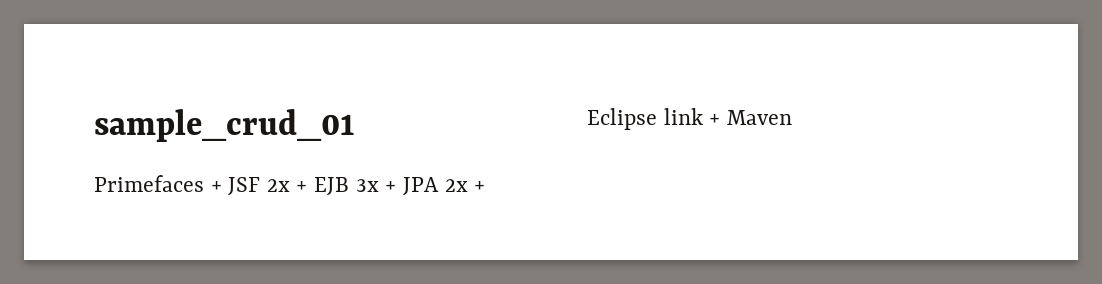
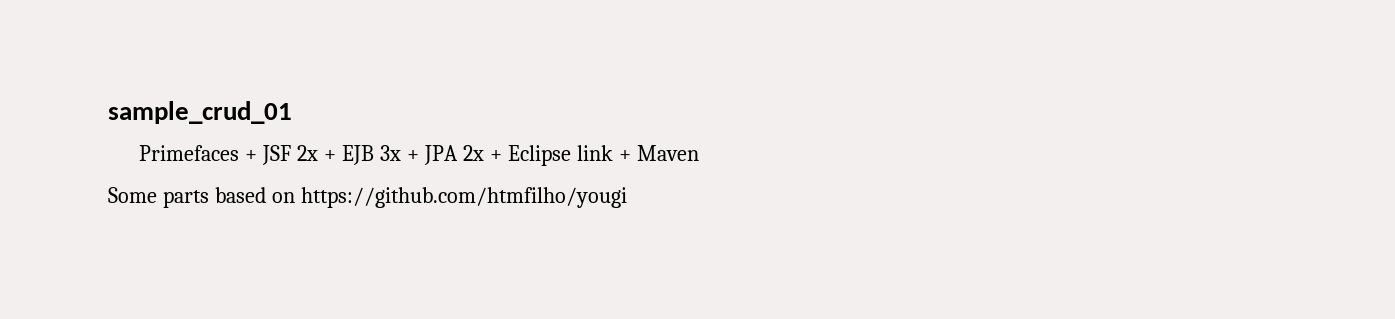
+ Some parts based on https://github.com/htmfilho/yougi

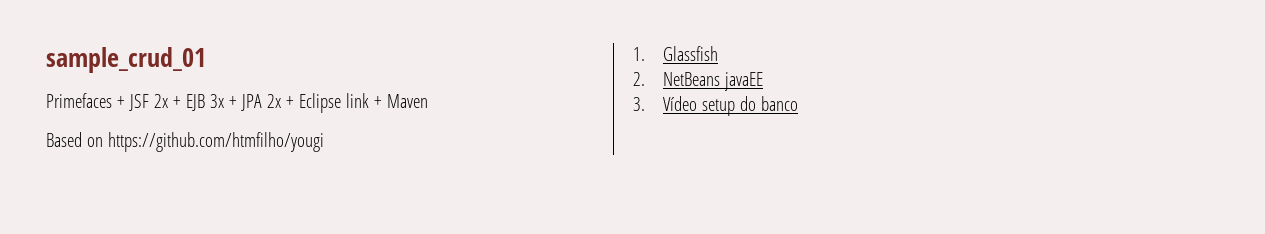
- Some parts based on https://github.com/htmfilho/yougi
+ Based on https://github.com/htmfilho/yougi
+ 1. Glassfish
+ 2. NetBeans javaEE
+ 3. Vídeo setup do banco

